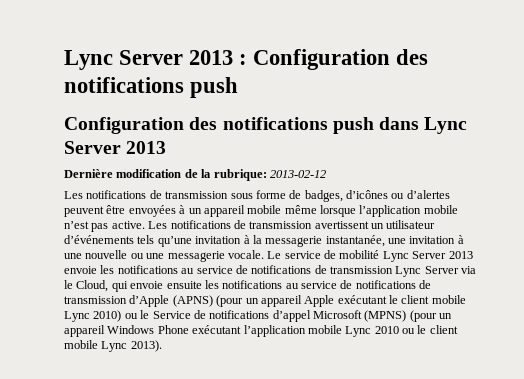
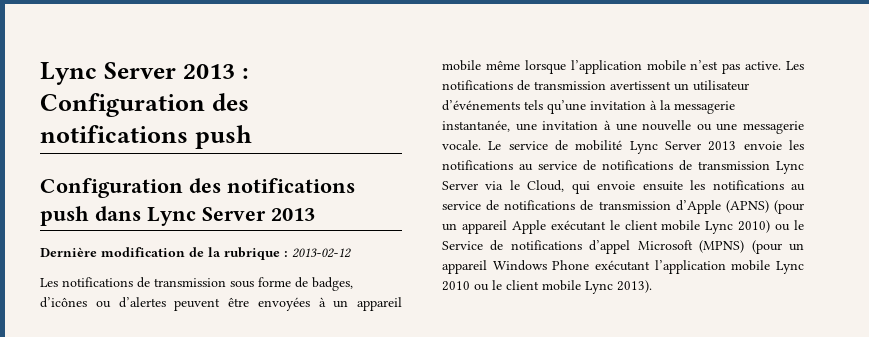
- Dernière modification de la rubrique: 2013-02-12
+ Dernière modification de la rubrique : 2013-02-12

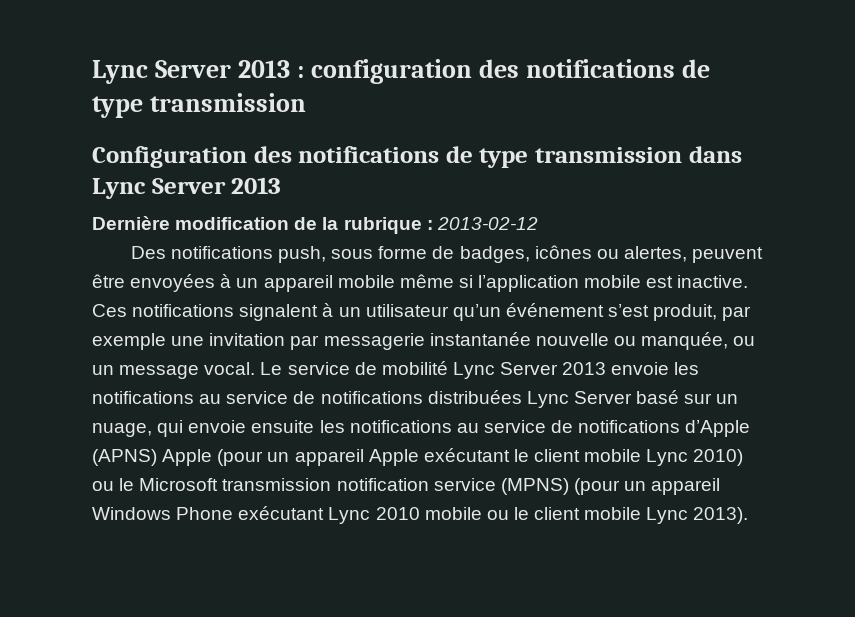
- Lync Server 2013 : Configuration des notifications push
- Configuration des notifications push dans Lync Server 2013
+ Lync Server 2013 : configuration des notifications de type transmission
+ Configuration des notifications de type transmission dans Lync Server 2013
- Les notifications de transmission sous forme de badges, d’icônes ou d’alertes peuvent être envoyées à un appareil mobile même lorsque l’application mobile n’est pas active. Les notifications de transmission avertissent un utilisateur d’événements tels qu’une invitation à la messagerie instantanée, une invitation à une nouvelle ou une messagerie vocale.
+ Des notifications push, sous forme de badges, icônes ou alertes, peuvent être envoyées à un appareil mobile même si l’application mobile est inactive. Ces notifications signalent à un utilisateur qu’un événement s’est produit, par exemple une invitation par messagerie instantanée nouvelle ou manquée, ou un message vocal.
- Le service de mobilité Lync Server 2013 envoie les notifications au service de notifications de transmission Lync Server via le Cloud, qui envoie ensuite les notifications au service de notifications de transmission d’Apple (APNS) (pour un appareil Apple exécutant le client mobile Lync 2010) ou le Service de notifications d’appel Microsoft (MPNS) (pour un appareil Windows Phone exécutant l’application mobile Lync 2010 ou le client mobile Lync 2013).
+ Le service de mobilité Lync Server 2013 envoie les notifications au service de notifications distribuées Lync Server basé sur un nuage, qui envoie ensuite les notifications au service de notifications d’Apple (APNS) Apple (pour un appareil Apple exécutant le client mobile Lync 2010) ou le Microsoft transmission notification service (MPNS) (pour un appareil Windows Phone exécutant Lync 2010 mobile ou le client mobile Lync 2013).

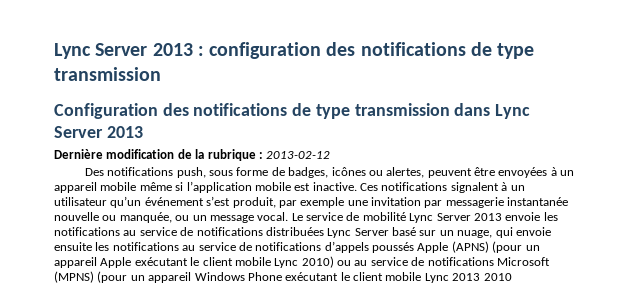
- Le service de mobilité Lync Server 2013 envoie les notifications au service de notifications distribuées Lync Server basé sur un nuage, qui envoie ensuite les notifications au service de notifications d’Apple (APNS) Apple (pour un appareil Apple exécutant le client mobile Lync 2010) ou le Microsoft transmission notification service (MPNS) (pour un appareil Windows Phone exécutant Lync 2010 mobile ou le client mobile Lync 2013).
+ Le service de mobilité Lync Server 2013 envoie les notifications au service de notifications distribuées Lync Server basé sur un nuage, qui envoie ensuite les notifications au service de notifications d’appels poussés Apple (APNS) (pour un appareil Apple exécutant le client mobile Lync 2010) ou au service de notifications Microsoft (MPNS) (pour un appareil Windows Phone exécutant le client mobile Lync 2013 2010

